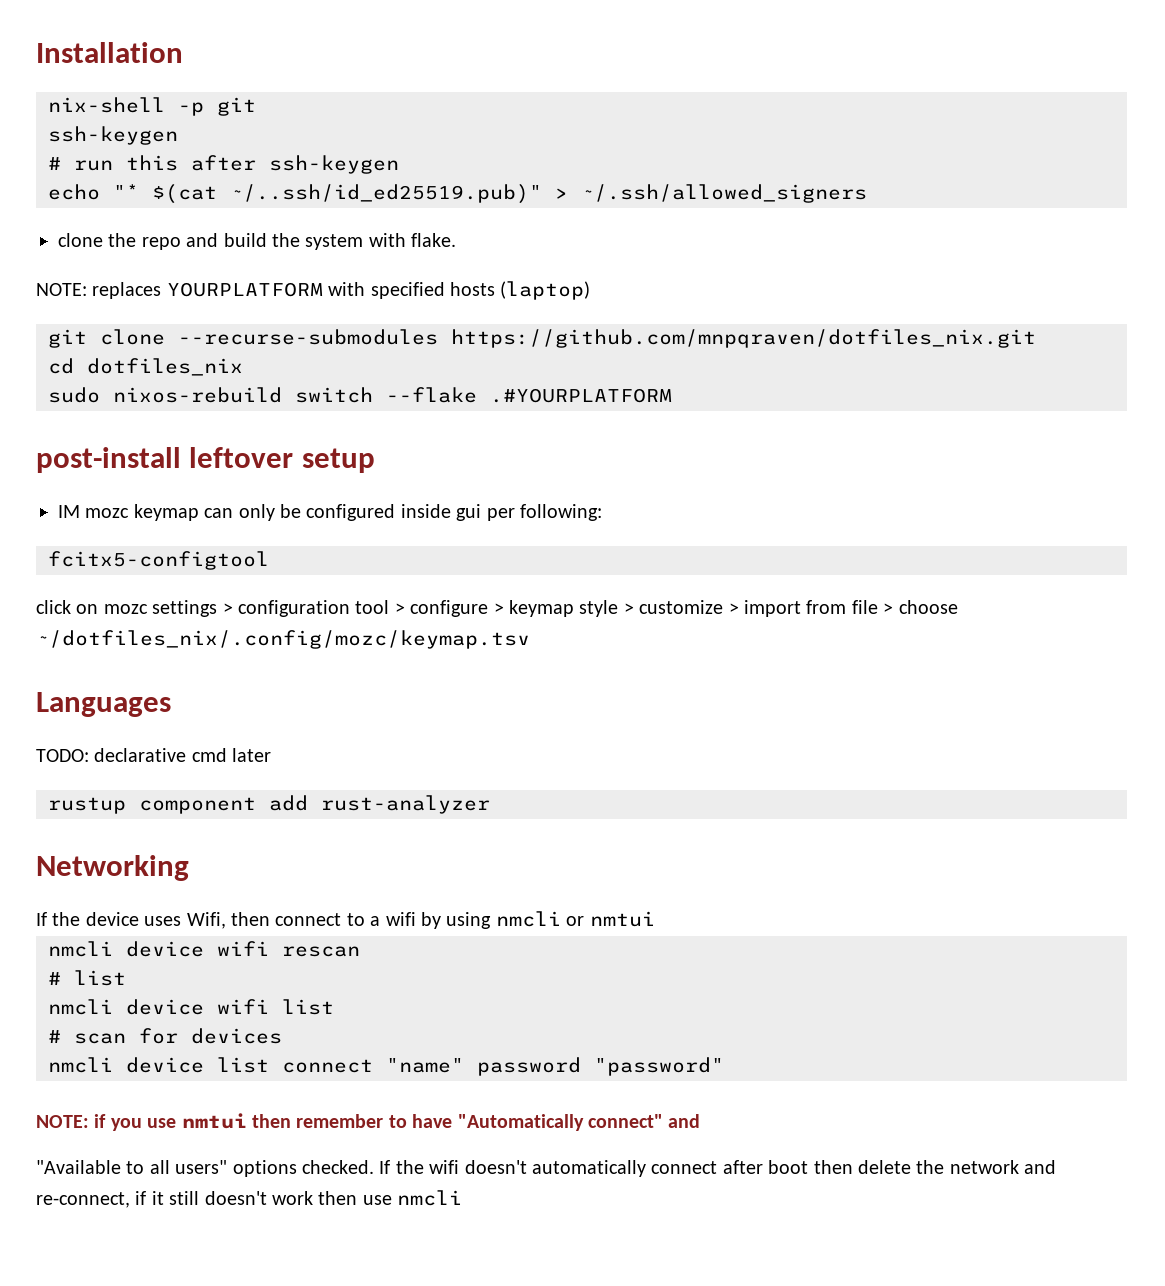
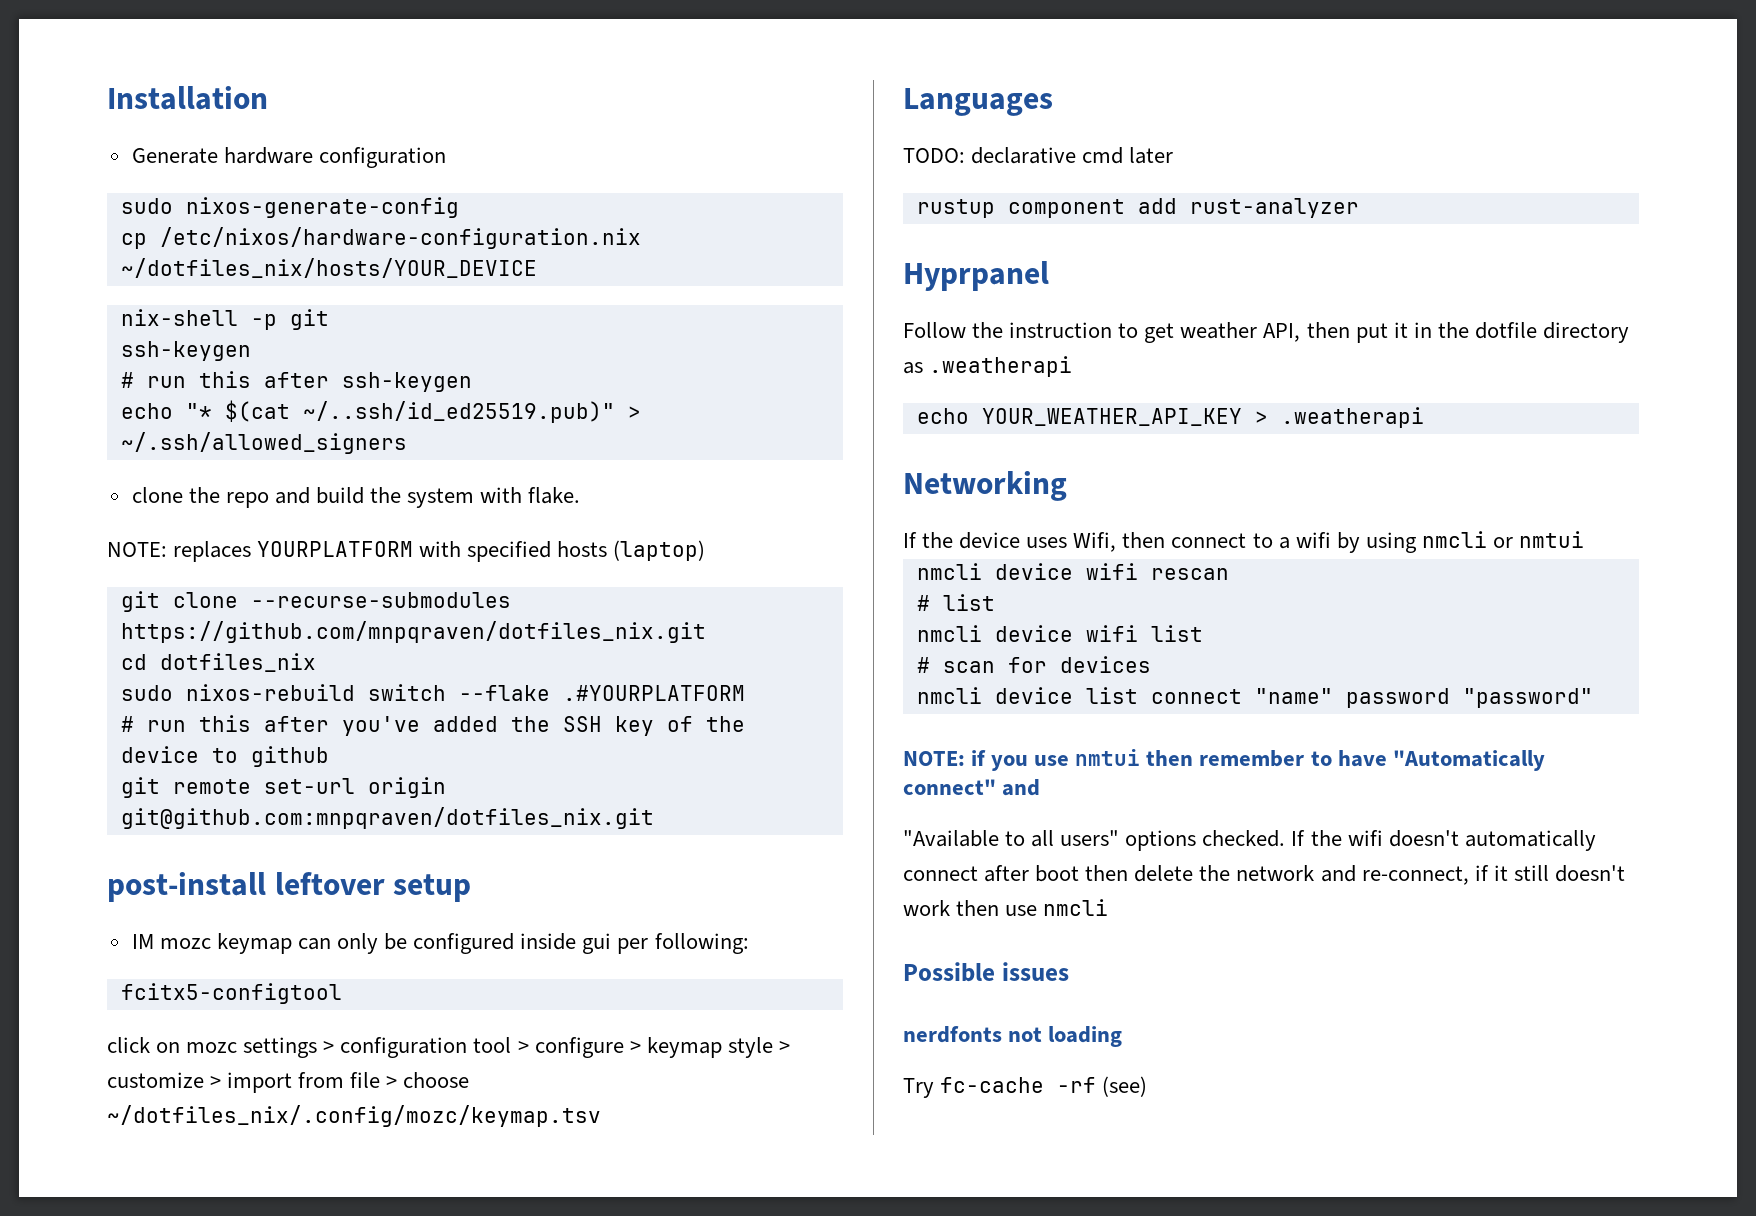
+ Generate hardware configuration
+ sudo nixos-generate-config
+ cp /etc/nixos/hardware-configuration.nix ~/dotfiles_nix/hosts/YOUR_DEVICE
+ # run this after you've added the SSH key of the device to github
+ git remote set-url origin git@github.com:mnpqraven/dotfiles_nix.git
+ Hyprpanel
+ Follow the instruction to get weather API, then put it in the dotfile directory as .weatherapi
+ echo YOUR_WEATHER_API_KEY > .weatherapi
+ Possible issues
+ nerdfonts not loading
+ Try fc-cache -rf (see)

